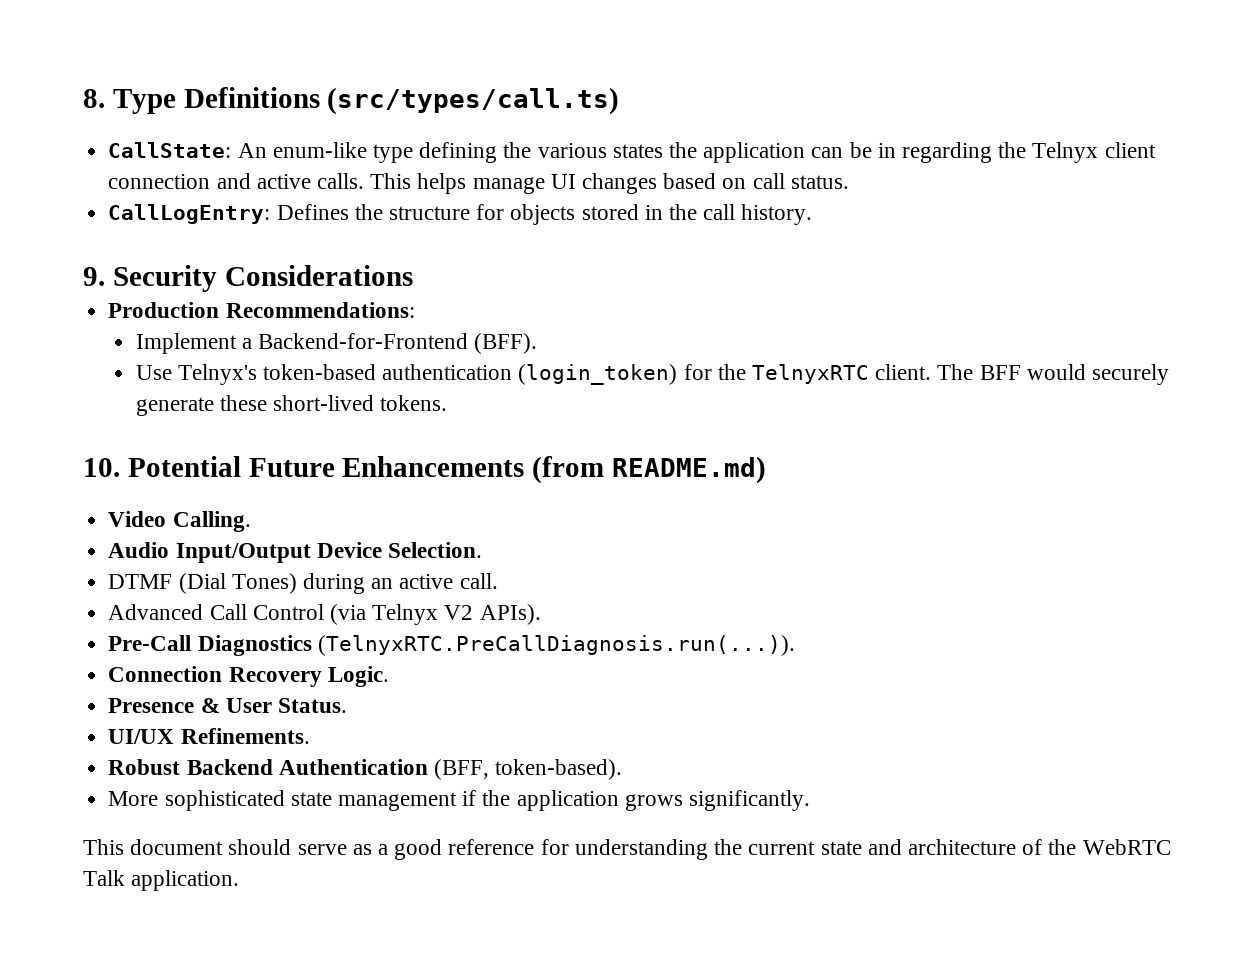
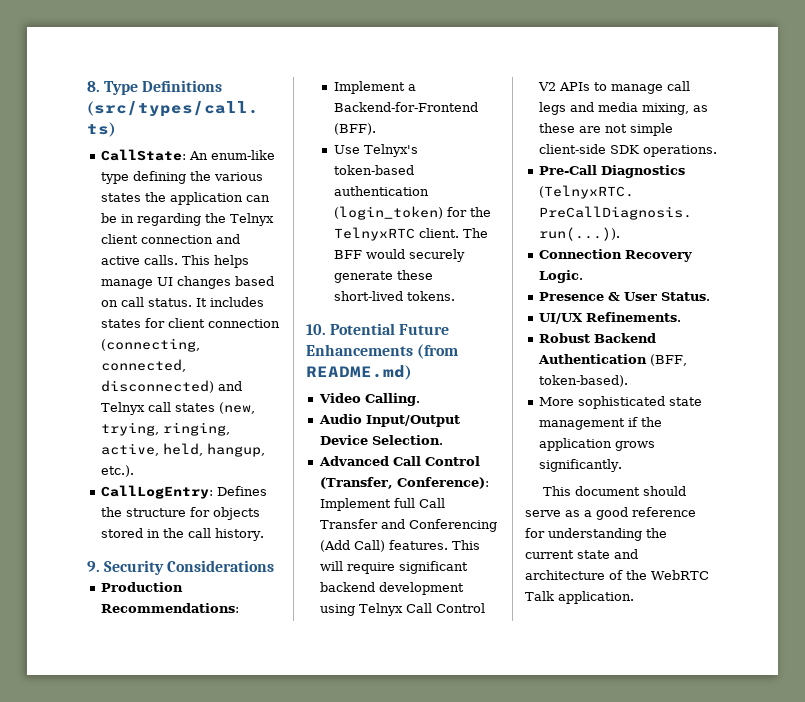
+ It includes states for client connection (connecting, connected, disconnected) and Telnyx call states (new, trying, ringing, active, held, hangup, etc.).
- DTMF (Dial Tones) during an active call.
- Advanced Call Control (via Telnyx V2 APIs).
+ Advanced Call Control (Transfer, Conference): Implement full Call Transfer and Conferencing (Add Call) features. This will require significant backend development using Telnyx Call Control V2 APIs to manage call legs and media mixing, as these are not simple client-side SDK operations.

